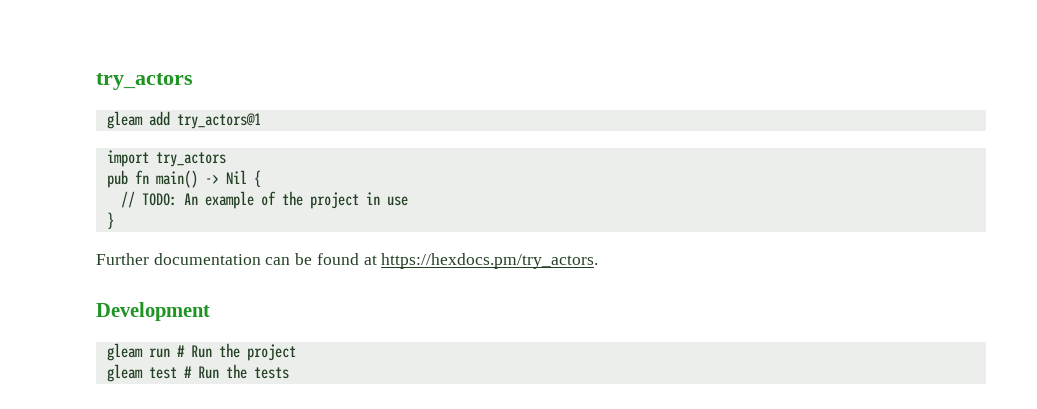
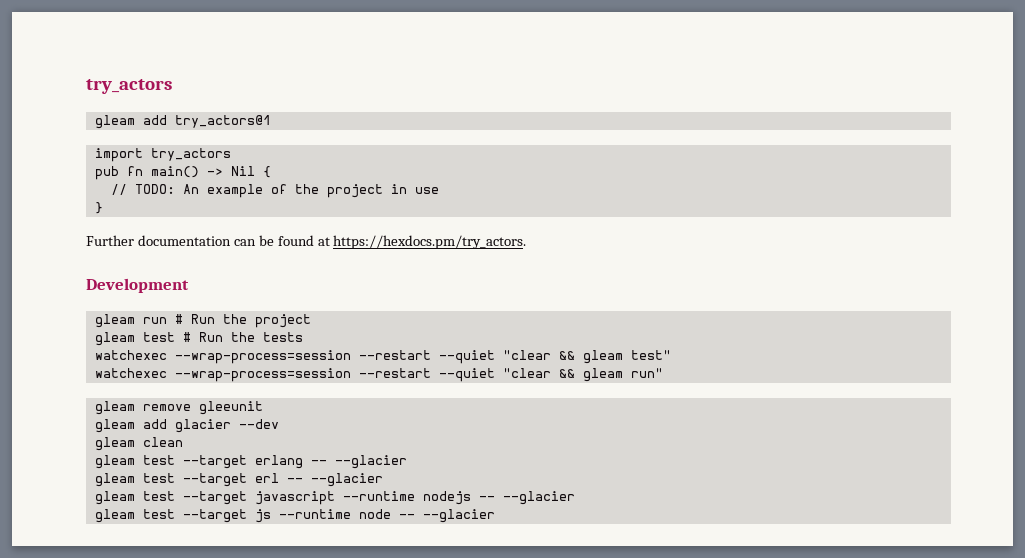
+ watchexec --wrap-process=session --restart --quiet "clear && gleam test"
+ watchexec --wrap-process=session --restart --quiet "clear && gleam run"
+ gleam remove gleeunit
+ gleam add glacier --dev
+ gleam clean
+ gleam test --target erlang -- --glacier
+ gleam test --target erl -- --glacier
+ gleam test --target javascript --runtime nodejs -- --glacier
+ gleam test --target js --runtime node -- --glacier

